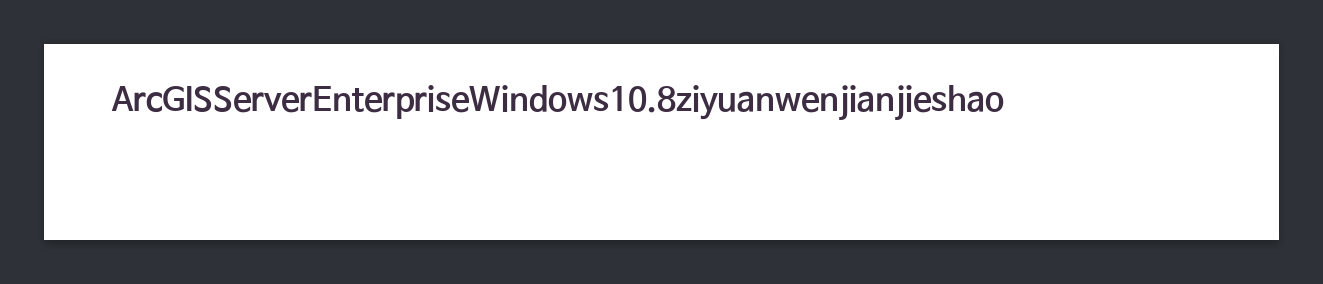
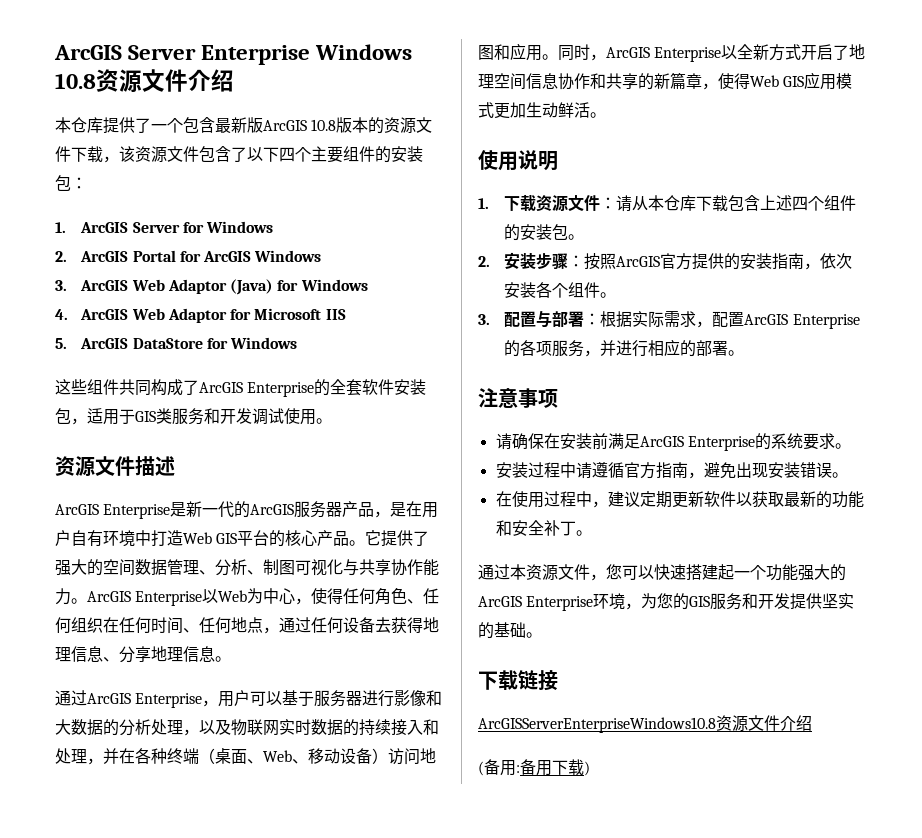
- ArcGISServerEnterpriseWindows10.8ziyuanwenjianjieshao
+ ArcGIS Server Enterprise Windows 10.8资源文件介绍
+ 本仓库提供了一个包含最新版ArcGIS 10.8版本的资源文件下载，该资源文件包含了以下四个主要组件的安装包：
+ 1. ArcGIS Server for Windows
+ 2. ArcGIS Portal for ArcGIS Windows
+ 3. ArcGIS Web Adaptor (Java) for Windows
+ 4. ArcGIS Web Adaptor for Microsoft IIS
+ 5. ArcGIS DataStore for Windows
+ 这些组件共同构成了ArcGIS Enterprise的全套软件安装包，适用于GIS类服务和开发调试使用。
+ 资源文件描述
+ ArcGIS Enterprise是新一代的ArcGIS服务器产品，是在用户自有环境中打造Web GIS平台的核心产品。它提供了强大的空间数据管理、分析、制图可视化与共享协作能力。ArcGIS Enterprise以Web为中心，使得任何角色、任何组织在任何时间、任何地点，通过任何设备去获得地理信息、分享地理信息。
+ 通过ArcGIS Enterprise，用户可以基于服务器进行影像和大数据的分析处理，以及物联网实时数据的持续接入和处理，并在各种终端（桌面、Web、移动设备）访问地图和应用。同时，ArcGIS Enterprise以全新方式开启了地理空间信息协作和共享的新篇章，使得Web GIS应用模式更加生动鲜活。
+ 使用说明
+ 1.下载资源文件：请从本仓库下载包含上述四个组件的安装包。
+ 2.安装步骤：按照ArcGIS官方提供的安装指南，依次安装各个组件。
+ 3.配置与部署：根据实际需求，配置ArcGIS Enterprise的各项服务，并进行相应的部署。
+ 注意事项
+ 请确保在安装前满足ArcGIS Enterprise的系统要求。
+ 安装过程中请遵循官方指南，避免出现安装错误。
+ 在使用过程中，建议定期更新软件以获取最新的功能和安全补丁。
+ 通过本资源文件，您可以快速搭建起一个功能强大的ArcGIS Enterprise环境，为您的GIS服务和开发提供坚实的基础。
+ 下载链接
+ ArcGISServerEnterpriseWindows10.8资源文件介绍
+ (备用:备用下载)

